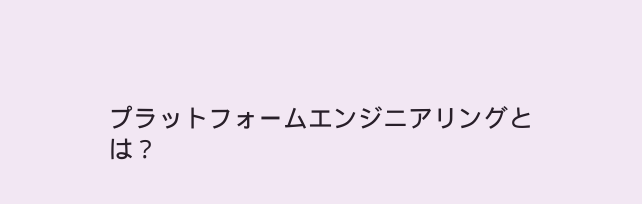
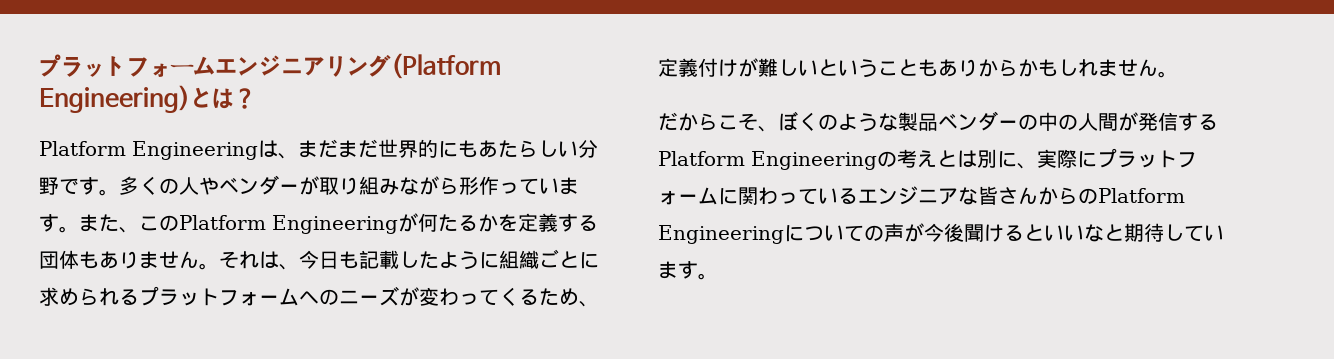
- プラットフォームエンジニアリングとは？
+ プラットフォームエンジニアリング(Platform Engineering)とは？
+ Platform Engineeringは、まだまだ世界的にもあたらしい分野です。多くの人やベンダーが取り組みながら形作っています。また、このPlatform Engineeringが何たるかを定義する団体もありません。それは、今日も記載したように組織ごとに求められるプラットフォームへのニーズが変わってくるため、定義付けが難しいということもありからかもしれません。
+ だからこそ、ぼくのような製品ベンダーの中の人間が発信するPlatform Engineeringの考えとは別に、実際にプラットフォームに関わっているエンジニアな皆さんからのPlatform Engineeringについての声が今後聞けるといいなと期待しています。

